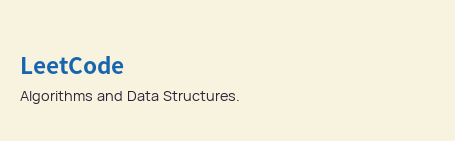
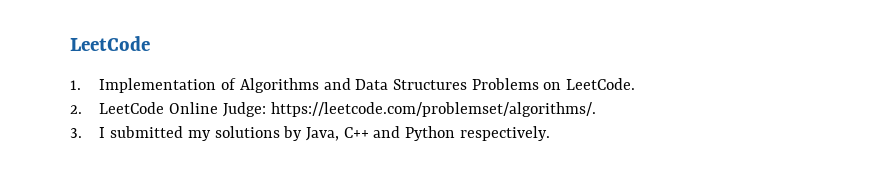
- Algorithms and Data Structures.
+ 1. Implementation of Algorithms and Data Structures Problems on LeetCode.
+ 2. LeetCode Online Judge: https://leetcode.com/problemset/algorithms/.
+ 3. I submitted my solutions by Java, C++ and Python respectively.

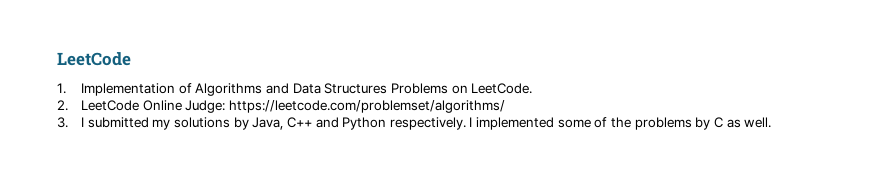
- 2. LeetCode Online Judge: https://leetcode.com/problemset/algorithms/.
+ 2. LeetCode Online Judge: https://leetcode.com/problemset/algorithms/
+ I implemented some of the problems by C as well.

